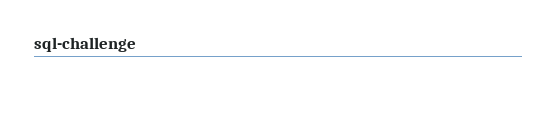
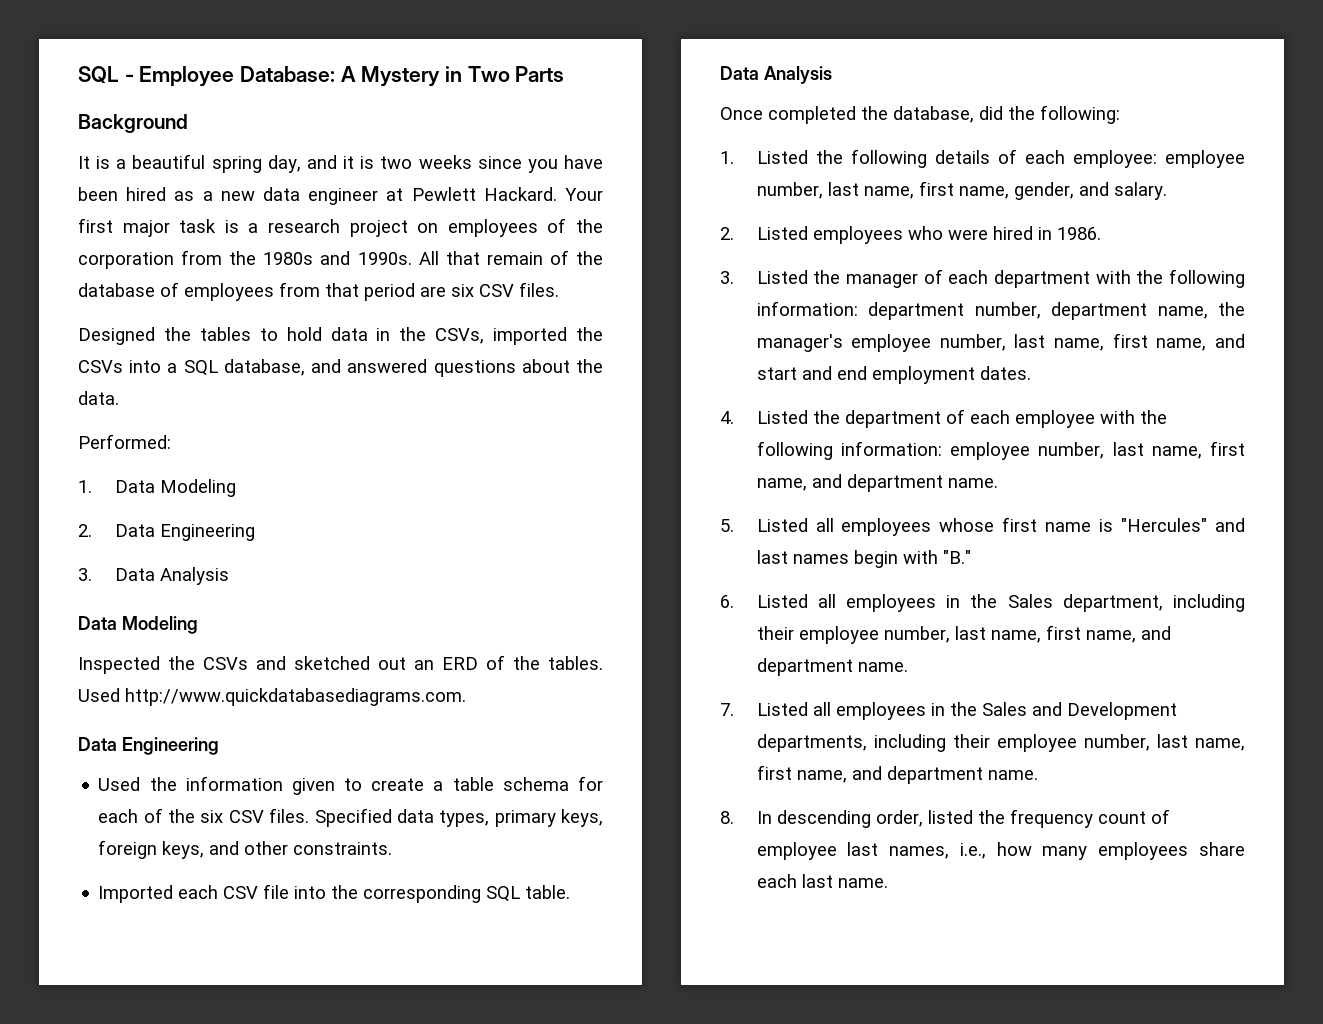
- sql-challenge
+ SQL - Employee Database: A Mystery in Two Parts
+ Background
+ It is a beautiful spring day, and it is two weeks since you have been hired as a new data engineer at Pewlett Hackard. Your first major task is a research project on employees of the corporation from the 1980s and 1990s. All that remain of the database of employees from that period are six CSV files.
+ Designed the tables to hold data in the CSVs, imported the CSVs into a SQL database, and answered questions about the data.
+ Performed:
+ 1. Data Modeling
+ 2. Data Engineering
+ 3. Data Analysis
+ Data Modeling
+ Inspected the CSVs and sketched out an ERD of the tables. Used http://www.quickdatabasediagrams.com.
+ Data Engineering
+ Used the information given to create a table schema for each of the six CSV files. Specified data types, primary keys, foreign keys, and other constraints.
+ Imported each CSV file into the corresponding SQL table.
+ Data Analysis
+ Once completed the database, did the following:
+ 1. Listed the following details of each employee: employee number, last name, first name, gender, and salary.
+ 2. Listed employees who were hired in 1986.
+ 3. Listed the manager of each department with the following information: department number, department name, the manager's employee number, last name, first name, and start and end employment dates.
+ 4. Listed the department of each employee with the following information: employee number, last name, first name, and department name.
+ 5. Listed all employees whose first name is "Hercules" and last names begin with "B."
+ 6. Listed all employees in the Sales department, including their employee number, last name, first name, and department name.
+ 7. Listed all employees in the Sales and Development departments, including their employee number, last name, first name, and department name.
+ 8. In descending order, listed the frequency count of employee last names, i.e., how many employees share each last name.

